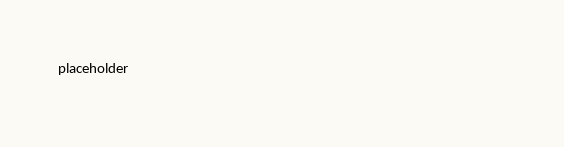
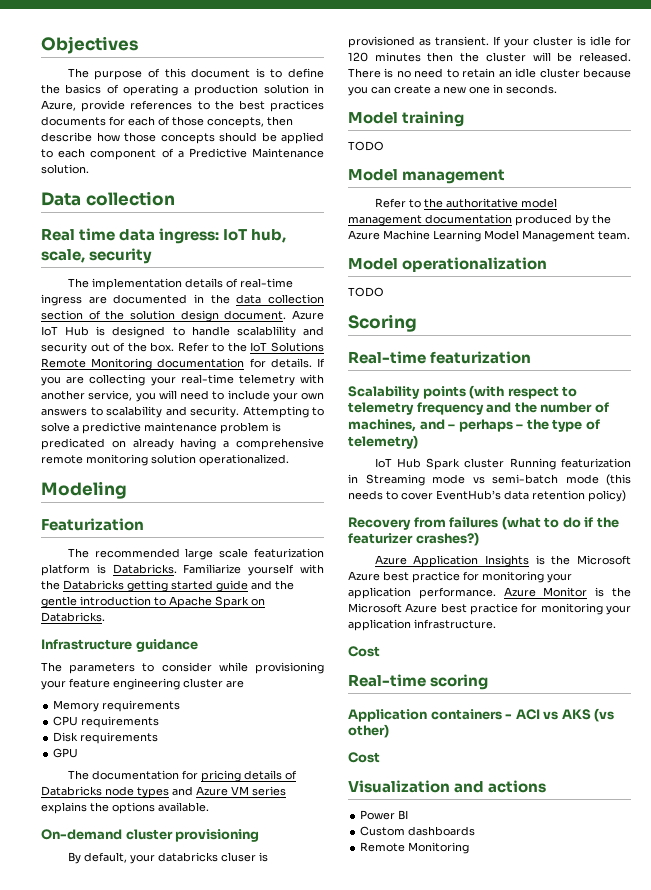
- placeholder
+ Objectives
+ The purpose of this document is to define the basics of operating a production solution in Azure, provide references to the best practices documents for each of those concepts, then describe how those concepts should be applied to each component of a Predictive Maintenance solution.
+ Data collection
+ Real time data ingress: IoT hub, scale, security
+ The implementation details of real-time ingress are documented in the data collection section of the solution design document. Azure IoT Hub is designed to handle scalablility and security out of the box. Refer to the IoT Solutions Remote Monitoring documentation for details. If you are collecting your real-time telemetry with another service, you will need to include your own answers to scalability and security. Attempting to solve a predictive maintenance problem is predicated on already having a comprehensive remote monitoring solution operationalized.
+ Modeling
+ Featurization
+ The recommended large scale featurization platform is Databricks. Familiarize yourself with the Databricks getting started guide and the gentle introduction to Apache Spark on Databricks.
+ Infrastructure guidance
+ The parameters to consider while provisioning your feature engineering cluster are
+ Memory requirements
+ CPU requirements
+ Disk requirements
+ GPU
+ The documentation for pricing details of Databricks node types and Azure VM series explains the options available.
+ On-demand cluster provisioning
+ By default, your databricks cluser is provisioned as transient. If your cluster is idle for 120 minutes then the cluster will be released. There is no need to retain an idle cluster because you can create a new one in seconds.
+ Model training
+ TODO
+ Model management
+ Refer to the authoritative model management documentation produced by the Azure Machine Learning Model Management team.
+ Model operationalization
+ TODO
+ Scoring
+ Real-time featurization
+ Scalability points (with respect to telemetry frequency and the number of machines, and – perhaps – the type of telemetry)
+ IoT Hub Spark cluster Running featurization in Streaming mode vs semi-batch mode (this needs to cover EventHub’s data retention policy)
+ Recovery from failures (what to do if the featurizer crashes?)
+ Azure Application Insights is the Microsoft Azure best practice for monitoring your application performance. Azure Monitor is the Microsoft Azure best practice for monitoring your application infrastructure.
+ Cost
+ Real-time scoring
+ Application containers - ACI vs AKS (vs other)
+ Cost
+ Visualization and actions
+ Power BI
+ Custom dashboards
+ Remote Monitoring

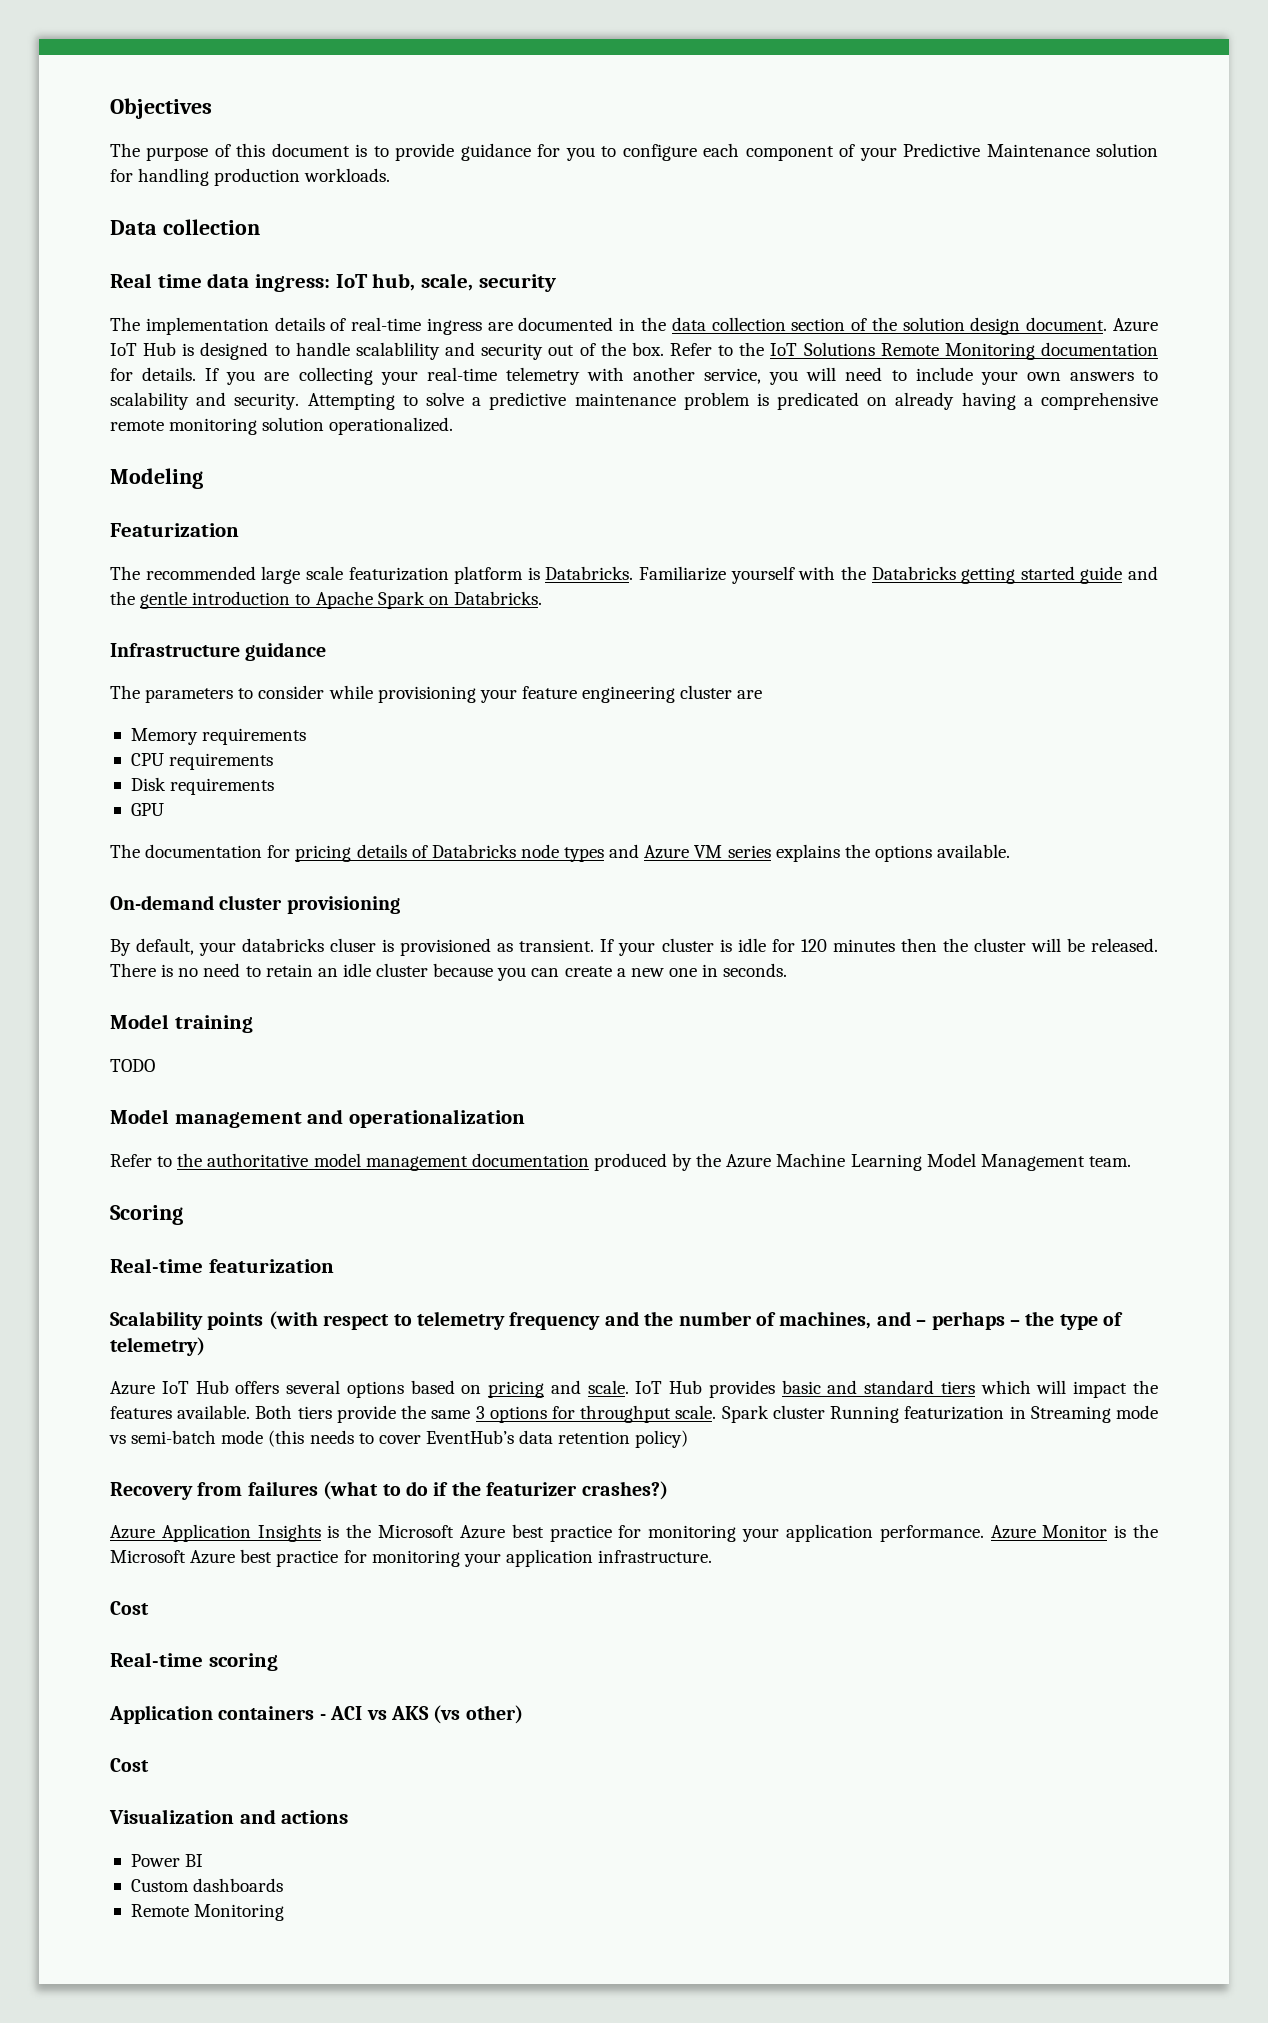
- The purpose of this document is to define the basics of operating a production solution in Azure, provide references to the best practices documents for each of those concepts, then describe how those concepts should be applied to each component of a Predictive Maintenance solution.
+ The purpose of this document is to provide guidance for you to configure each component of your Predictive Maintenance solution for handling production workloads.
- Model management
+ Model management and operationalization
- Model operationalization
- TODO
- IoT Hub Spark cluster Running featurization in Streaming mode vs semi-batch mode (this needs to cover EventHub’s data retention policy)
+ Azure IoT Hub offers several options based on pricing and scale. IoT Hub provides basic and standard tiers which will impact the features available. Both tiers provide the same 3 options for throughput scale. Spark cluster Running featurization in Streaming mode vs semi-batch mode (this needs to cover EventHub’s data retention policy)

